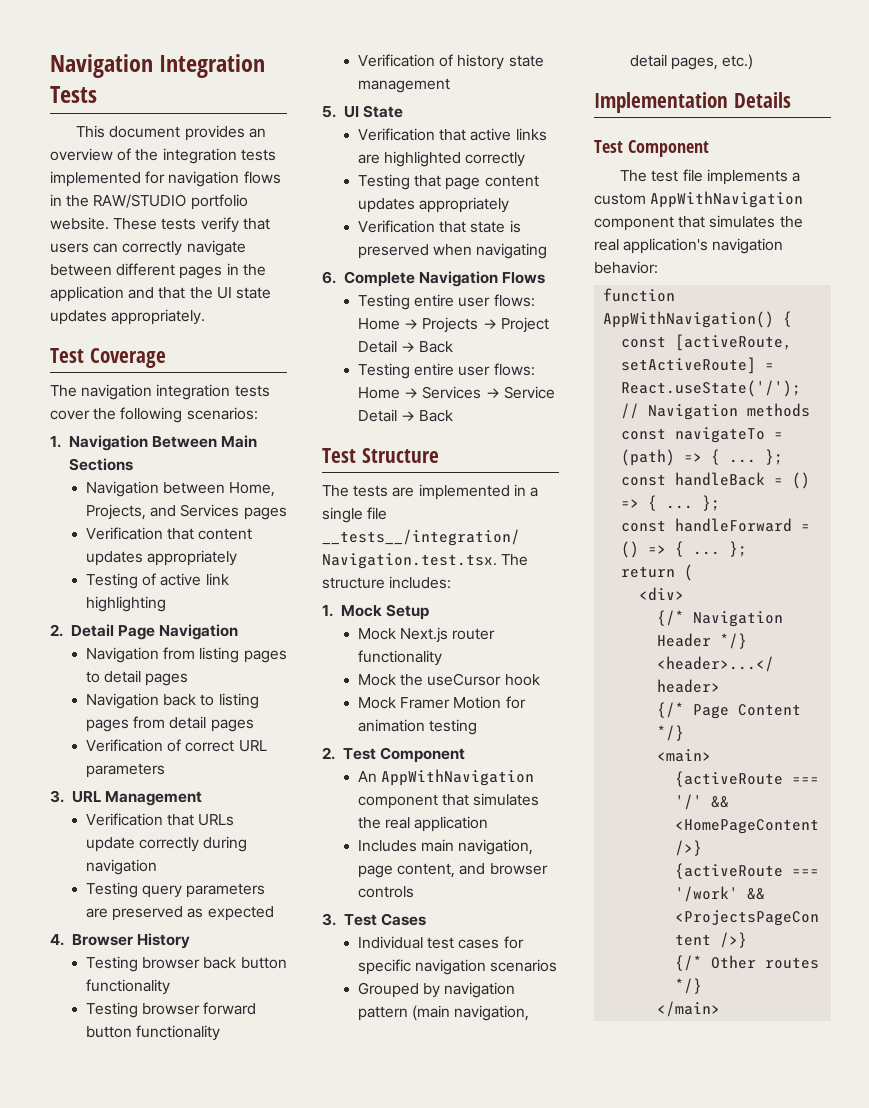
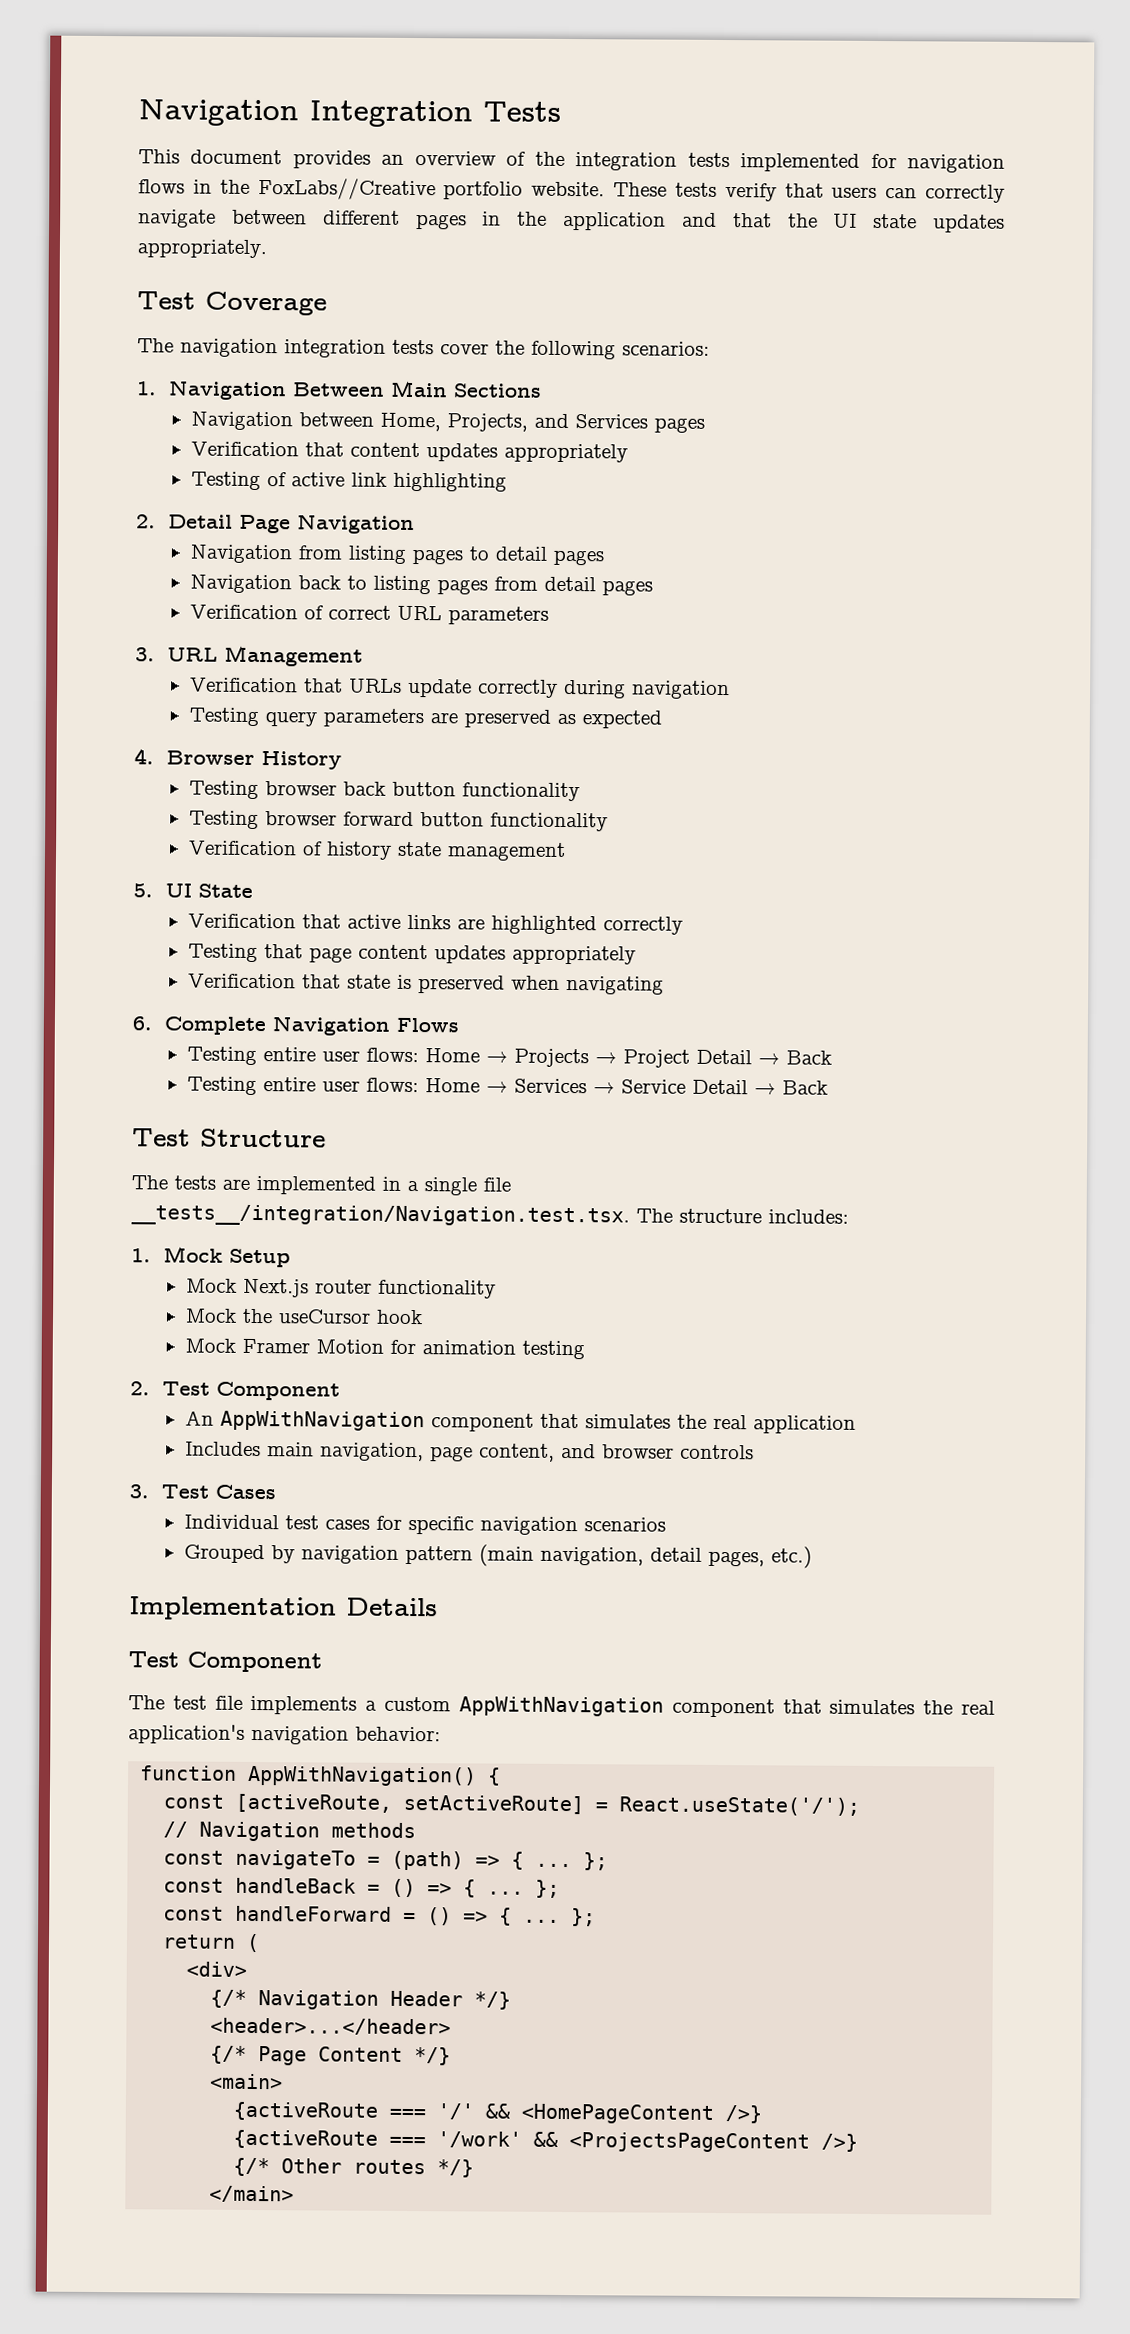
- This document provides an overview of the integration tests implemented for navigation flows in the RAW/STUDIO portfolio website.
+ This document provides an overview of the integration tests implemented for navigation flows in the FoxLabs//Creative portfolio website.

